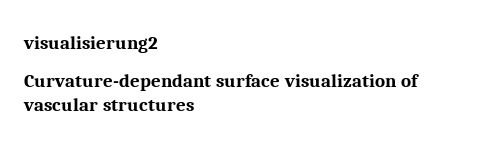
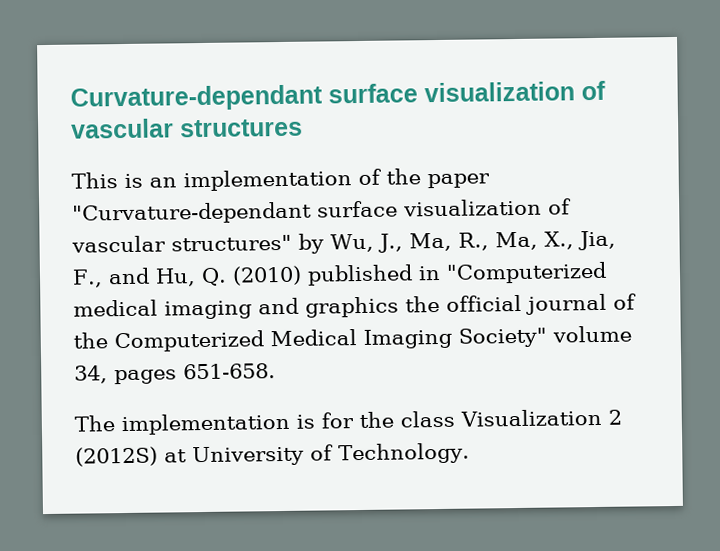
- visualisierung2
+ This is an implementation of the paper "Curvature-dependant surface visualization of vascular structures" by Wu, J., Ma, R., Ma, X., Jia, F., and Hu, Q. (2010) published in "Computerized medical imaging and graphics the official journal of the Computerized Medical Imaging Society" volume 34, pages 651-658.
+ The implementation is for the class Visualization 2 (2012S) at University of Technology.

